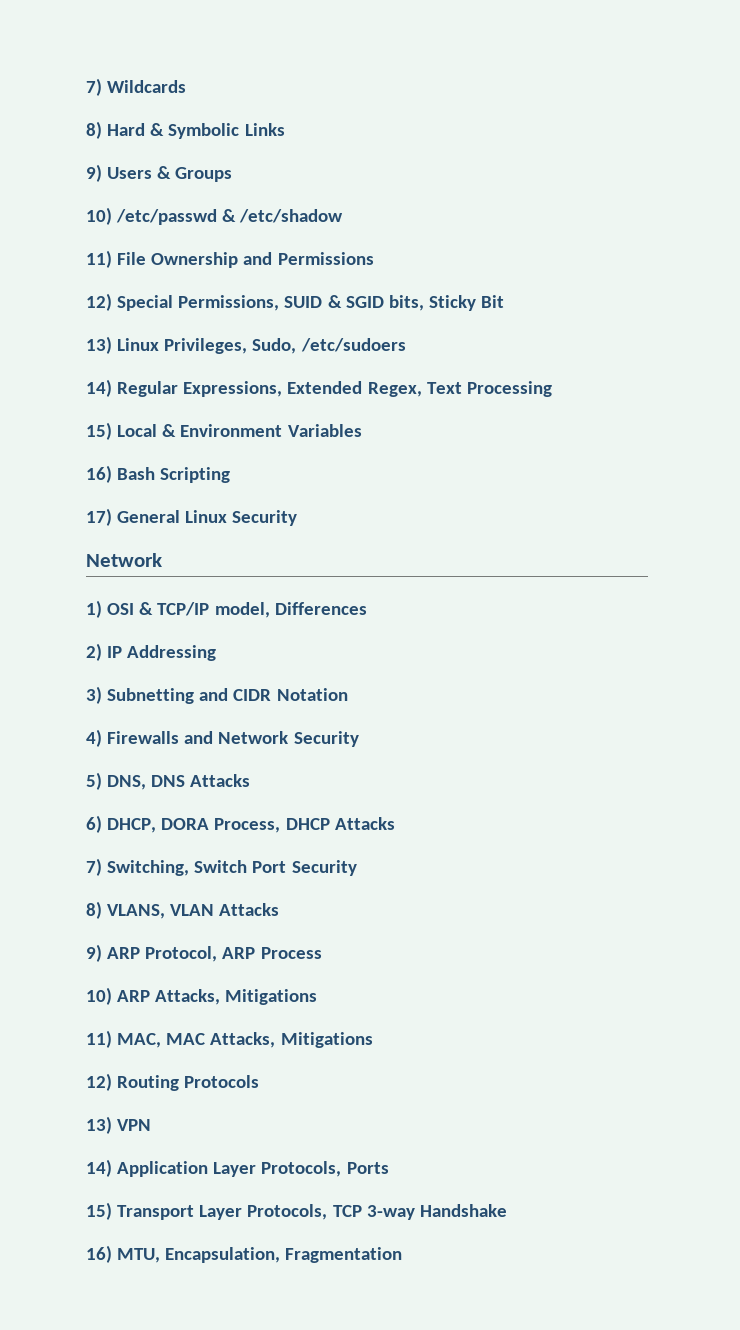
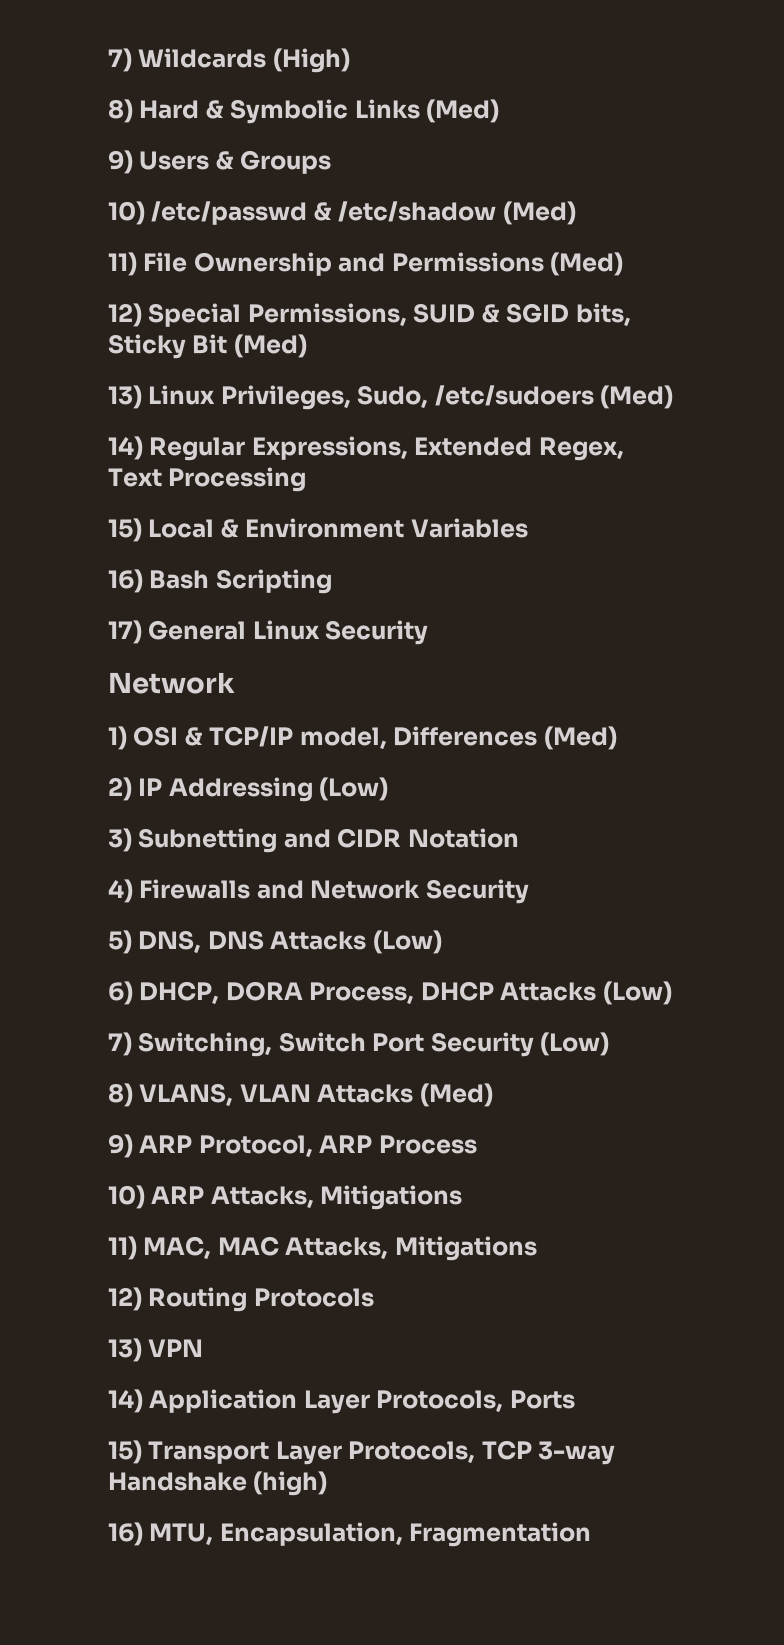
- 7) Wildcards
+ 7) Wildcards (High)
- 8) Hard & Symbolic Links
+ 8) Hard & Symbolic Links (Med)
- 10) /etc/passwd & /etc/shadow
+ 10) /etc/passwd & /etc/shadow (Med)
- 11) File Ownership and Permissions
+ 11) File Ownership and Permissions (Med)
- 12) Special Permissions, SUID & SGID bits, Sticky Bit
+ 12) Special Permissions, SUID & SGID bits, Sticky Bit (Med)
- 13) Linux Privileges, Sudo, /etc/sudoers
+ 13) Linux Privileges, Sudo, /etc/sudoers (Med)
- 1) OSI & TCP/IP model, Differences
+ 1) OSI & TCP/IP model, Differences (Med)
- 2) IP Addressing
+ 2) IP Addressing (Low)
- 5) DNS, DNS Attacks
+ 5) DNS, DNS Attacks (Low)
- 6) DHCP, DORA Process, DHCP Attacks
+ 6) DHCP, DORA Process, DHCP Attacks (Low)
- 7) Switching, Switch Port Security
+ 7) Switching, Switch Port Security (Low)
- 8) VLANS, VLAN Attacks
+ 8) VLANS, VLAN Attacks (Med)
- 15) Transport Layer Protocols, TCP 3-way Handshake
+ 15) Transport Layer Protocols, TCP 3-way Handshake (high)

